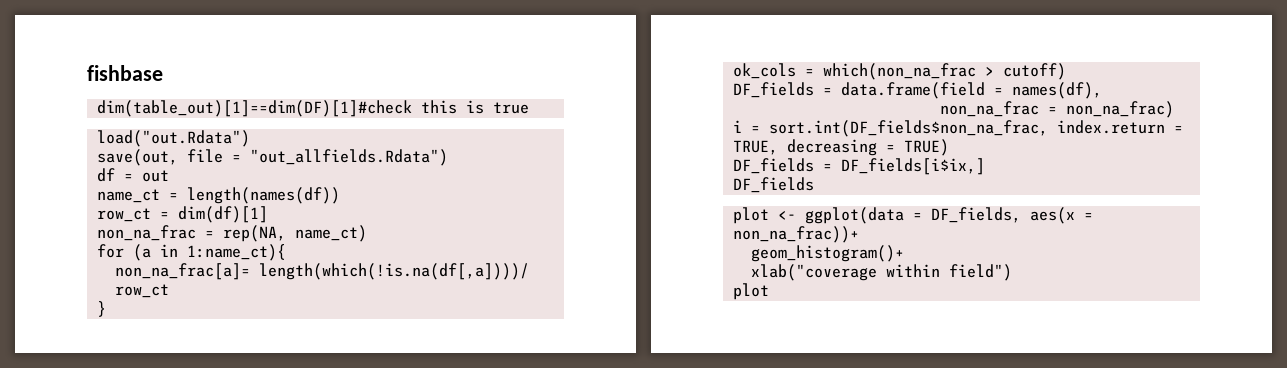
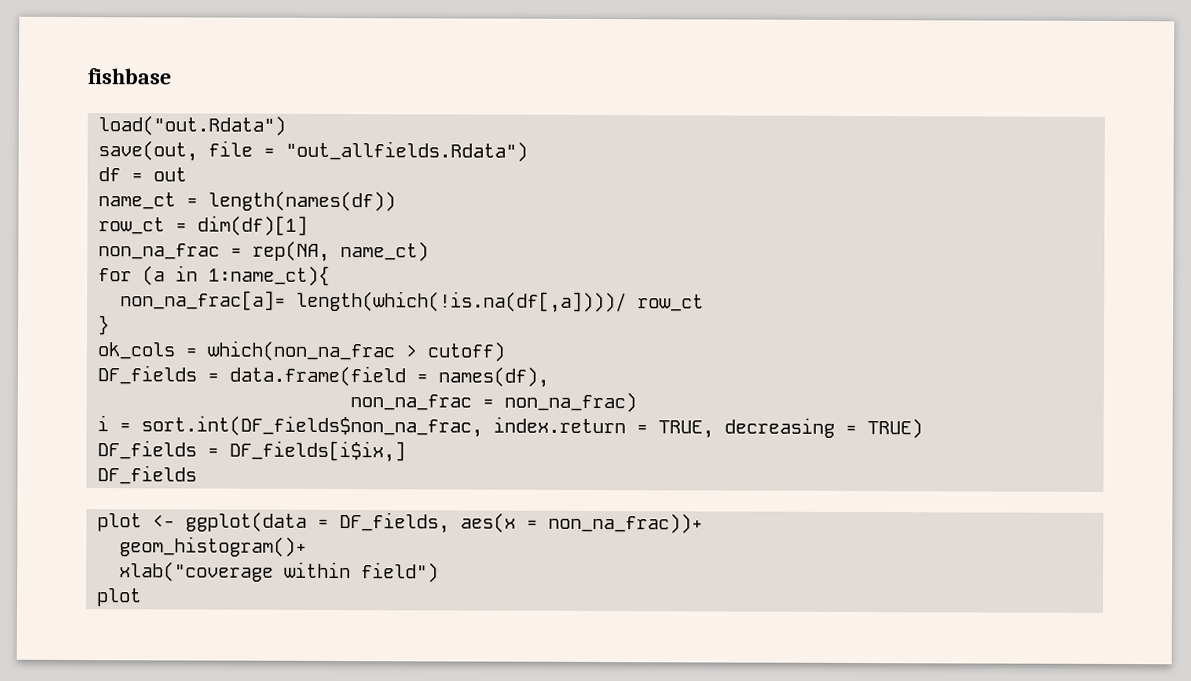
- dim(table_out)[1]==dim(DF)[1]#check this is true

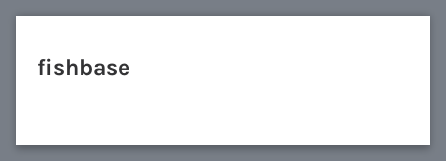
- load("out.Rdata")
- save(out, file = "out_allfields.Rdata")
- df = out
- name_ct = length(names(df))
- row_ct = dim(df)[1]
- non_na_frac = rep(NA, name_ct)
- for (a in 1:name_ct){
- non_na_frac[a]= length(which(!is.na(df[,a])))/ row_ct
- }
- ok_cols = which(non_na_frac > cutoff)
- DF_fields = data.frame(field = names(df),
- non_na_frac = non_na_frac)
- i = sort.int(DF_fields$non_na_frac, index.return = TRUE, decreasing = TRUE)
- DF_fields = DF_fields[i$ix,]
- DF_fields
- plot <- ggplot(data = DF_fields, aes(x = non_na_frac))+
- geom_histogram()+
- xlab("coverage within field")
- plot

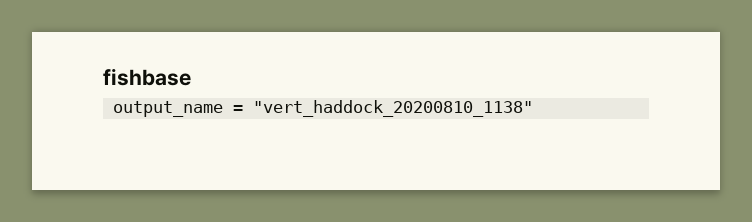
+ output_name = "vert_haddock_20200810_1138"

